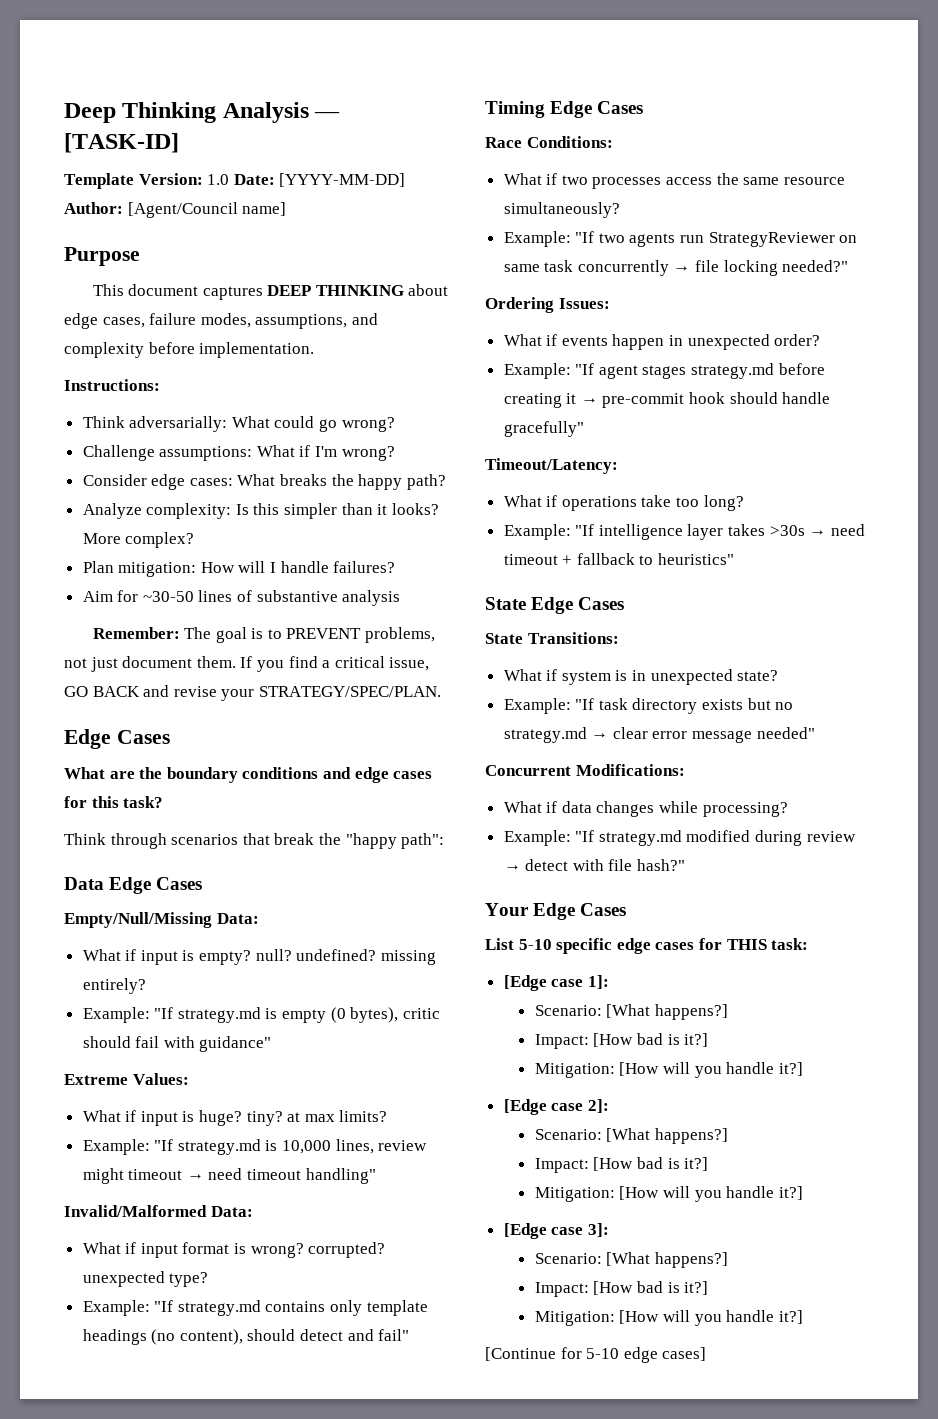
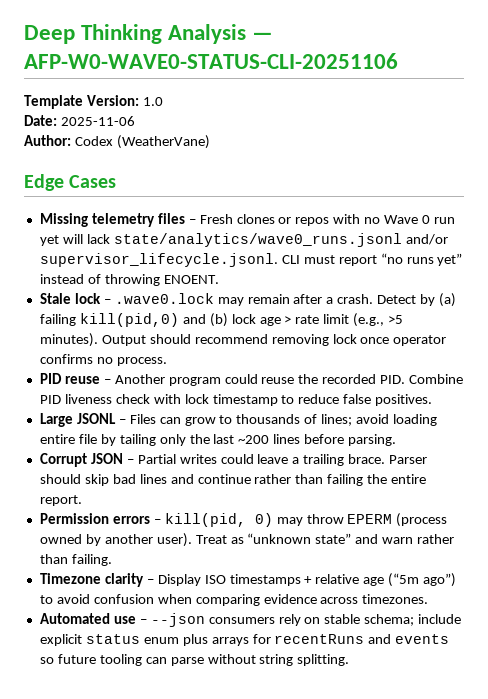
- Deep Thinking Analysis — [TASK-ID]
+ Deep Thinking Analysis — AFP-W0-WAVE0-STATUS-CLI-20251106
- Template Version: 1.0 Date: [YYYY-MM-DD] Author: [Agent/Council name]
- Purpose
- This document captures DEEP THINKING about edge cases, failure modes, assumptions, and complexity before implementation.
- Instructions:
- Think adversarially: What could go wrong?
- Challenge assumptions: What if I'm wrong?
- Consider edge cases: What breaks the happy path?
- Analyze complexity: Is this simpler than it looks? More complex?
- Plan mitigation: How will I handle failures?
- Aim for ~30-50 lines of substantive analysis
- Remember: The goal is to PREVENT problems, not just document them. If you find a critical issue, GO BACK and revise your STRATEGY/SPEC/PLAN.
+ Template Version: 1.0
+ Date: 2025-11-06
+ Author: Codex (WeatherVane)
  Edge Cases
- What are the boundary conditions and edge cases for this task?
- Think through scenarios that break the "happy path":
- Data Edge Cases
- Empty/Null/Missing Data:
- What if input is empty? null? undefined? missing entirely?
- Example: "If strategy.md is empty (0 bytes), critic should fail with guidance"
- Extreme Values:
- What if input is huge? tiny? at max limits?
- Example: "If strategy.md is 10,000 lines, review might timeout → need timeout handling"
- Invalid/Malformed Data:
- What if input format is wrong? corrupted? unexpected type?
- Example: "If strategy.md contains only template headings (no content), should detect and fail"
- Timing Edge Cases
- Race Conditions:
- What if two processes access the same resource simultaneously?
- Example: "If two agents run StrategyReviewer on same task concurrently → file locking needed?"
- Ordering Issues:
- What if events happen in unexpected order?
- Example: "If agent stages strategy.md before creating it → pre-commit hook should handle gracefully"
- Timeout/Latency:
- What if operations take too long?
- Example: "If intelligence layer takes >30s → need timeout + fallback to heuristics"
- State Edge Cases
- State Transitions:
- What if system is in unexpected state?
- Example: "If task directory exists but no strategy.md → clear error message needed"
- Concurrent Modifications:
- What if data changes while processing?
- Example: "If strategy.md modified during review → detect with file hash?"
- Your Edge Cases
- List 5-10 specific edge cases for THIS task:
- [Edge case 1]:
- Scenario: [What happens?]
- Impact: [How bad is it?]
- Mitigation: [How will you handle it?]
- [Edge case 2]:
- Scenario: [What happens?]
- Impact: [How bad is it?]
- Mitigation: [How will you handle it?]
- [Edge case 3]:
- Scenario: [What happens?]
- Impact: [How bad is it?]
- Mitigation: [How will you handle it?]
- [Continue for 5-10 edge cases]
+ Missing telemetry files – Fresh clones or repos with no Wave 0 run yet will lack state/analytics/wave0_runs.jsonl and/or supervisor_lifecycle.jsonl. CLI must report “no runs yet” instead of throwing ENOENT.
+ Stale lock – .wave0.lock may remain after a crash. Detect by (a) failing kill(pid,0) and (b) lock age > rate limit (e.g., >5 minutes). Output should recommend removing lock once operator confirms no process.
+ PID reuse – Another program could reuse the recorded PID. Combine PID liveness check with lock timestamp to reduce false positives.
+ Large JSONL – Files can grow to thousands of lines; avoid loading entire file by tailing only the last ~200 lines before parsing.
+ Corrupt JSON – Partial writes could leave a trailing brace. Parser should skip bad lines and continue rather than failing the entire report.
+ Permission errors – kill(pid, 0) may throw EPERM (process owned by another user). Treat as “unknown state” and warn rather than failing.
+ Timezone clarity – Display ISO timestamps + relative age (“5m ago”) to avoid confusion when comparing evidence across timezones.
+ Automated use – --json consumers rely on stable schema; include explicit status enum plus arrays for recentRuns and events so future tooling can parse without string splitting.

